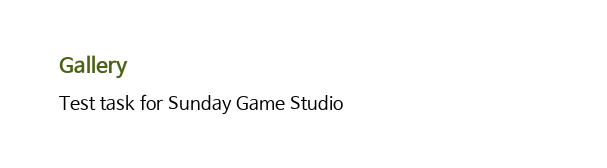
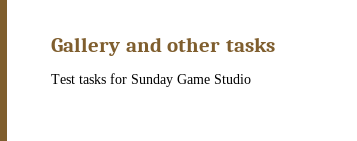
- Gallery
+ Gallery and other tasks
- Test task for Sunday Game Studio
+ Test tasks for Sunday Game Studio

